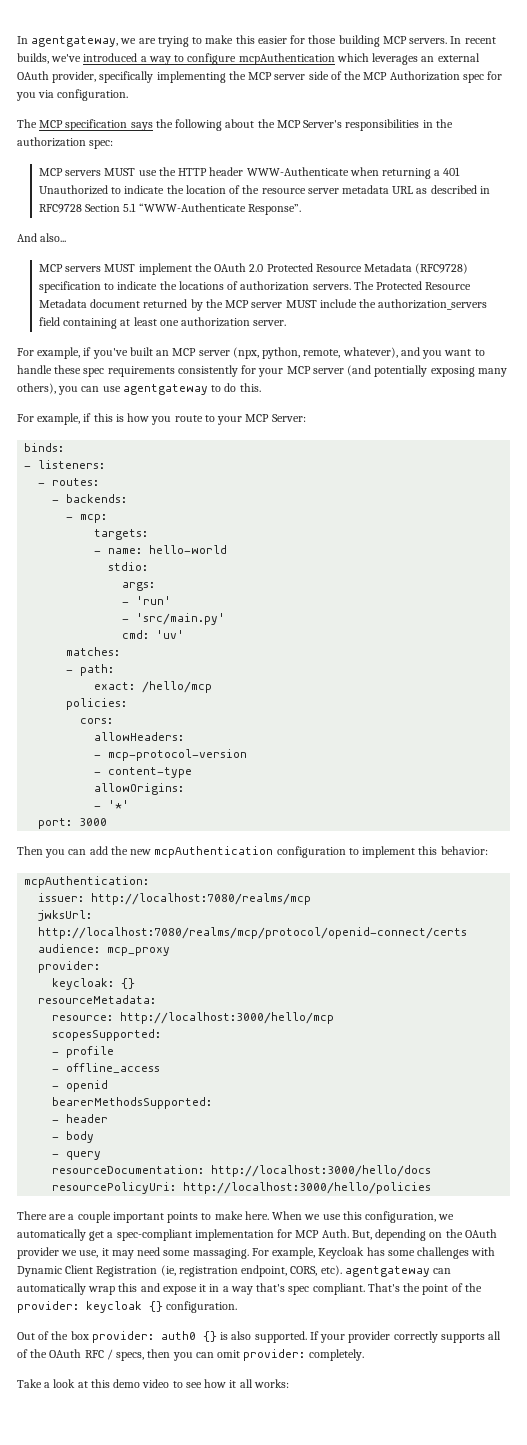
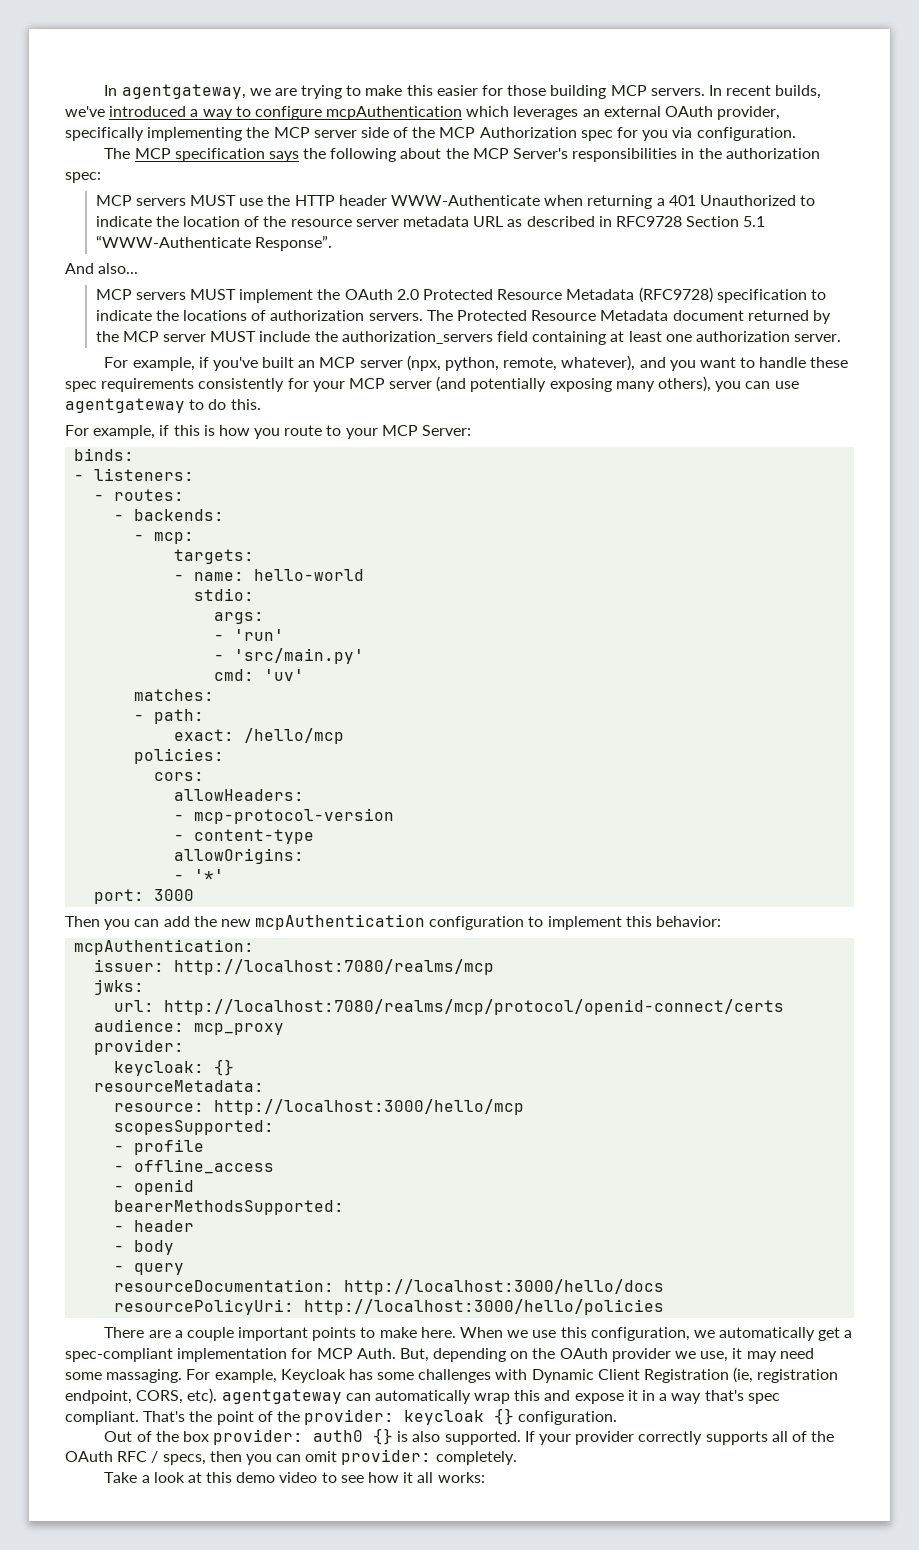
- jwksUrl: http://localhost:7080/realms/mcp/protocol/openid-connect/certs
+ jwks:
+ url: http://localhost:7080/realms/mcp/protocol/openid-connect/certs

